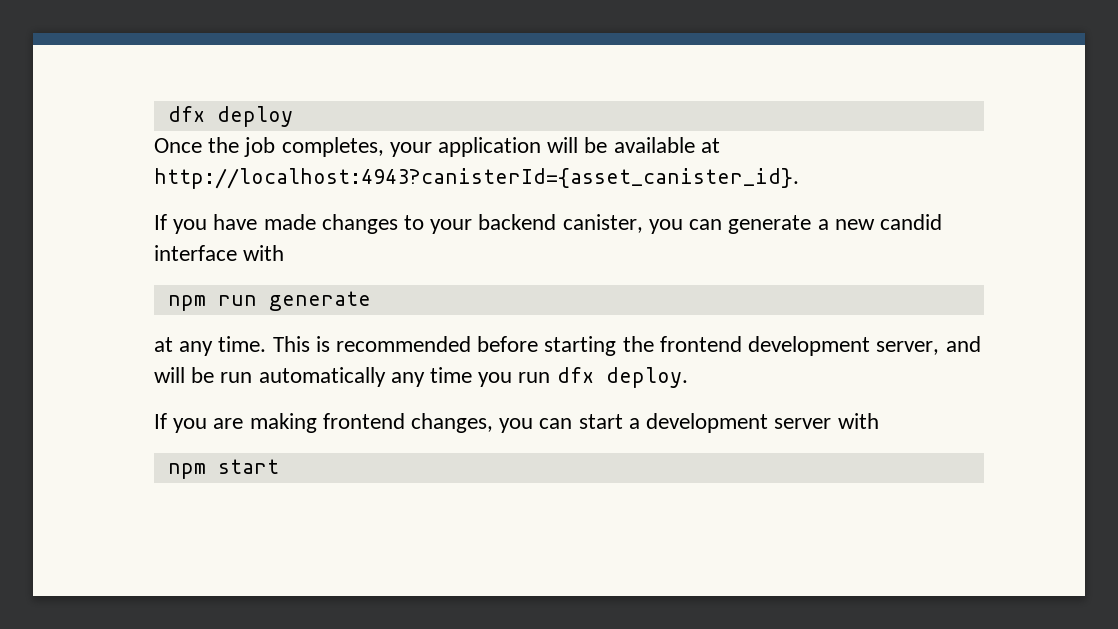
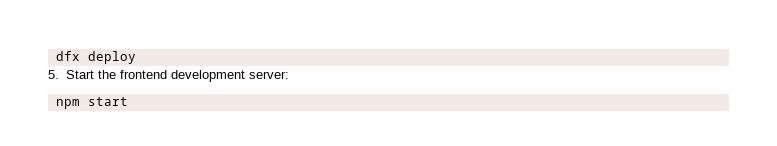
- Once the job completes, your application will be available at http://localhost:4943?canisterId={asset_canister_id}.
- If you have made changes to your backend canister, you can generate a new candid interface with
- npm run generate
- at any time. This is recommended before starting the frontend development server, and will be run automatically any time you run dfx deploy.
- If you are making frontend changes, you can start a development server with
+ 5. Start the frontend development server:

